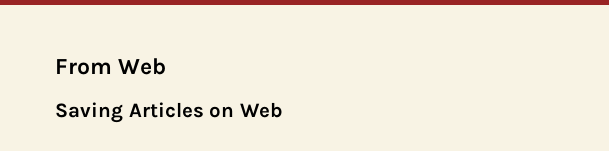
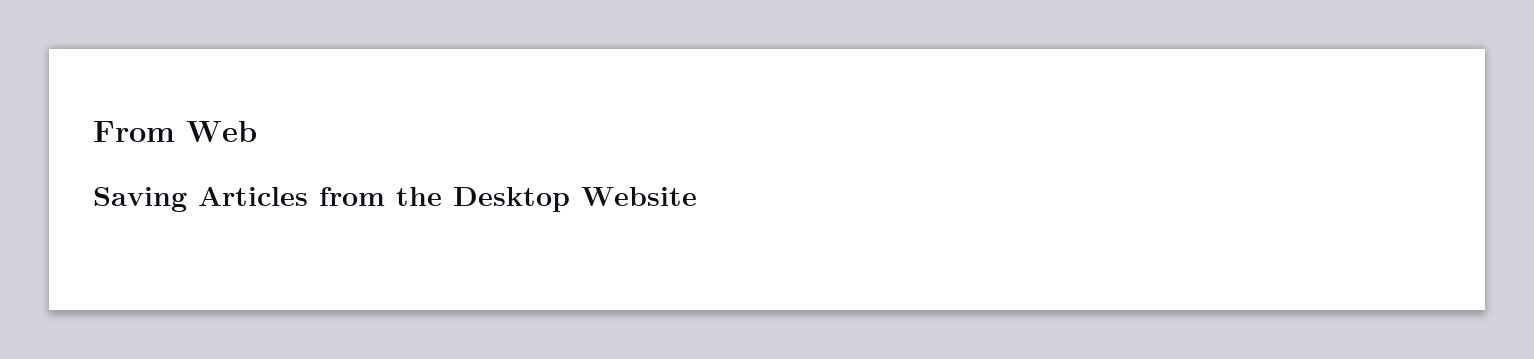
- Saving Articles on Web
+ Saving Articles from the Desktop Website

